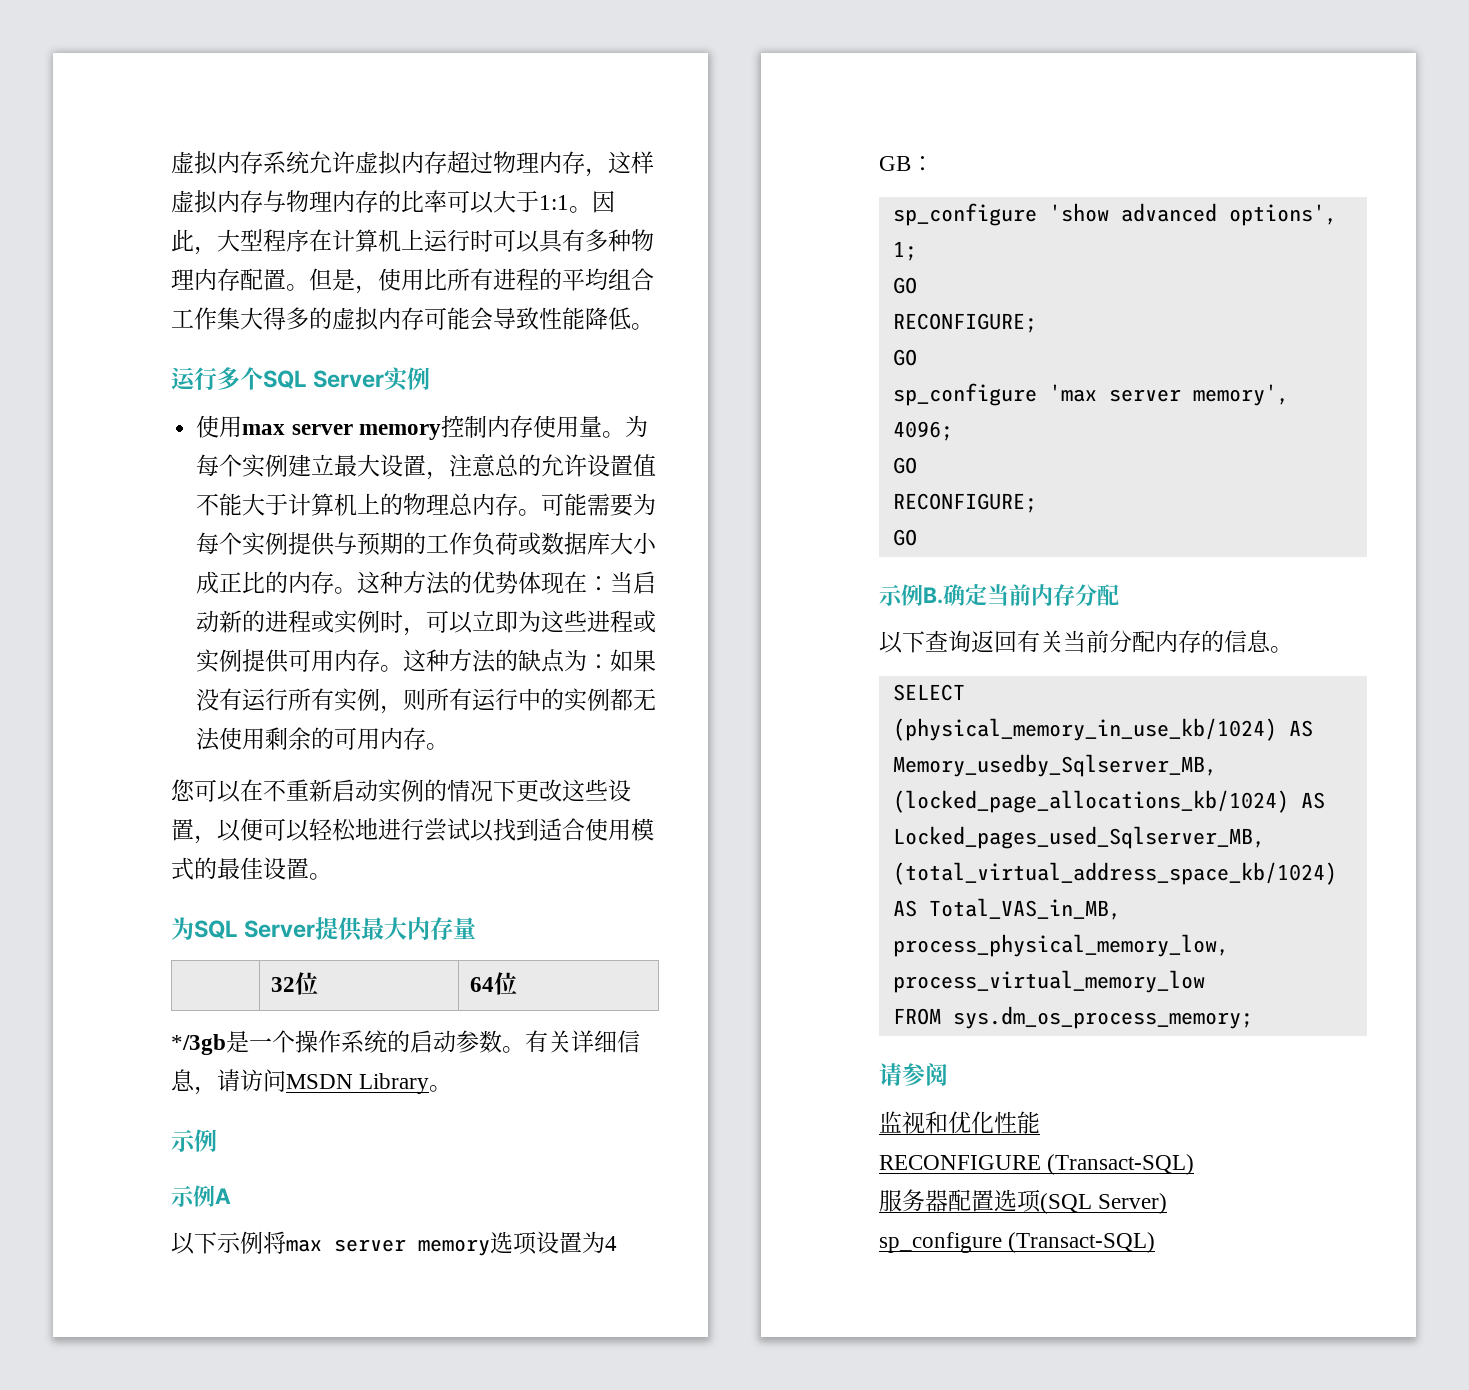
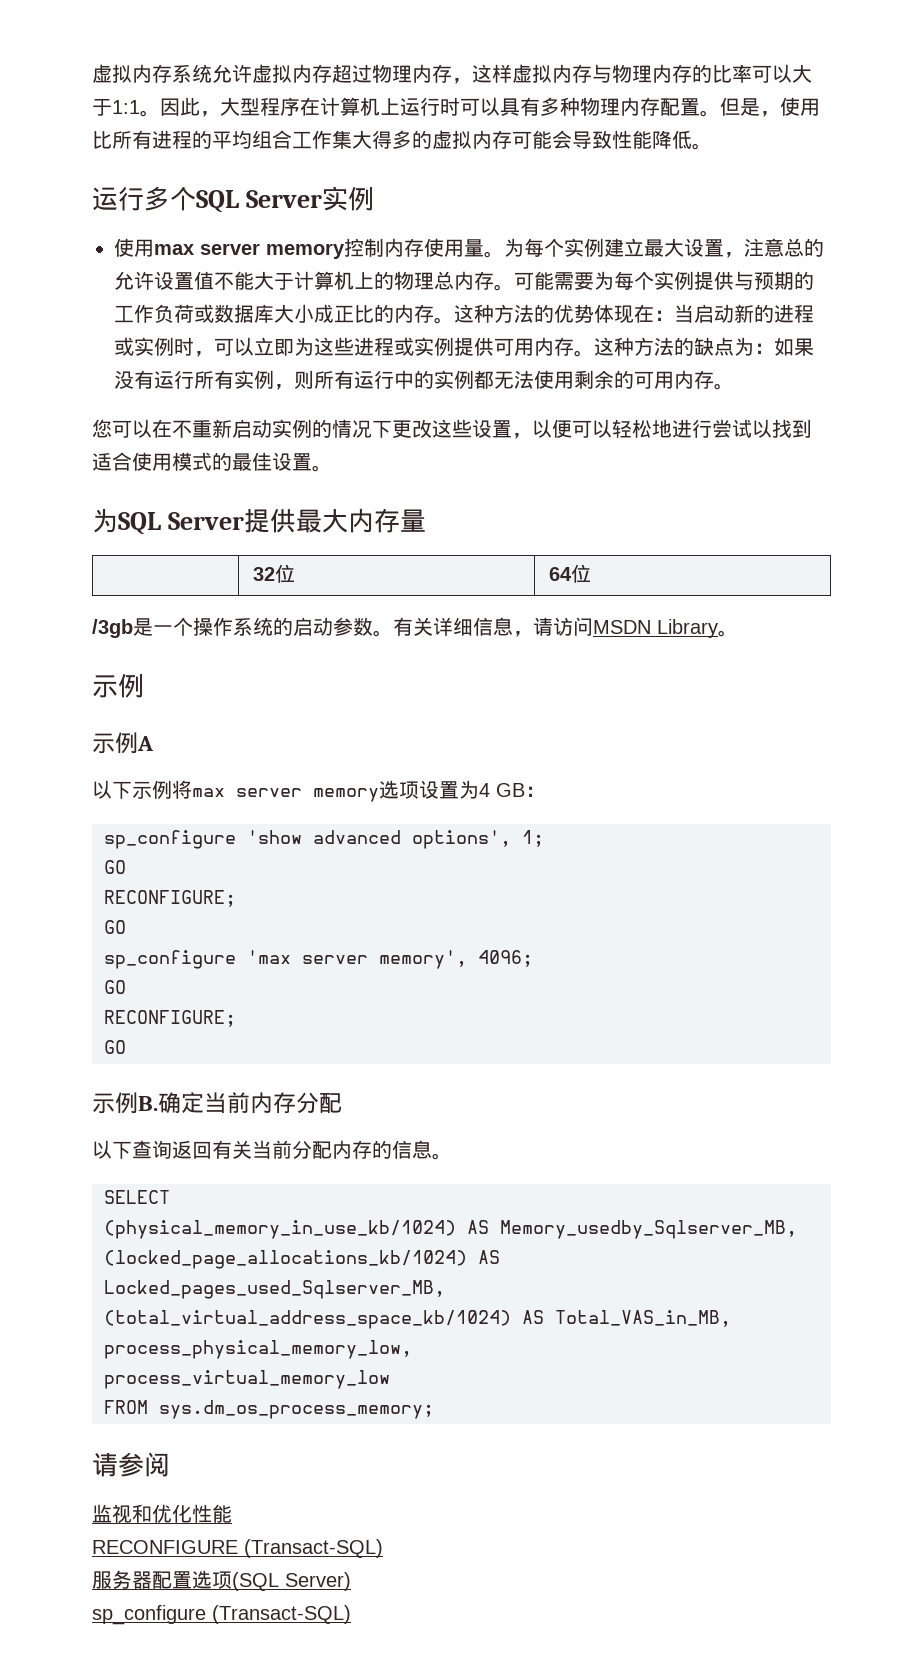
- */3gb是一个操作系统的启动参数。
+ /3gb是一个操作系统的启动参数。

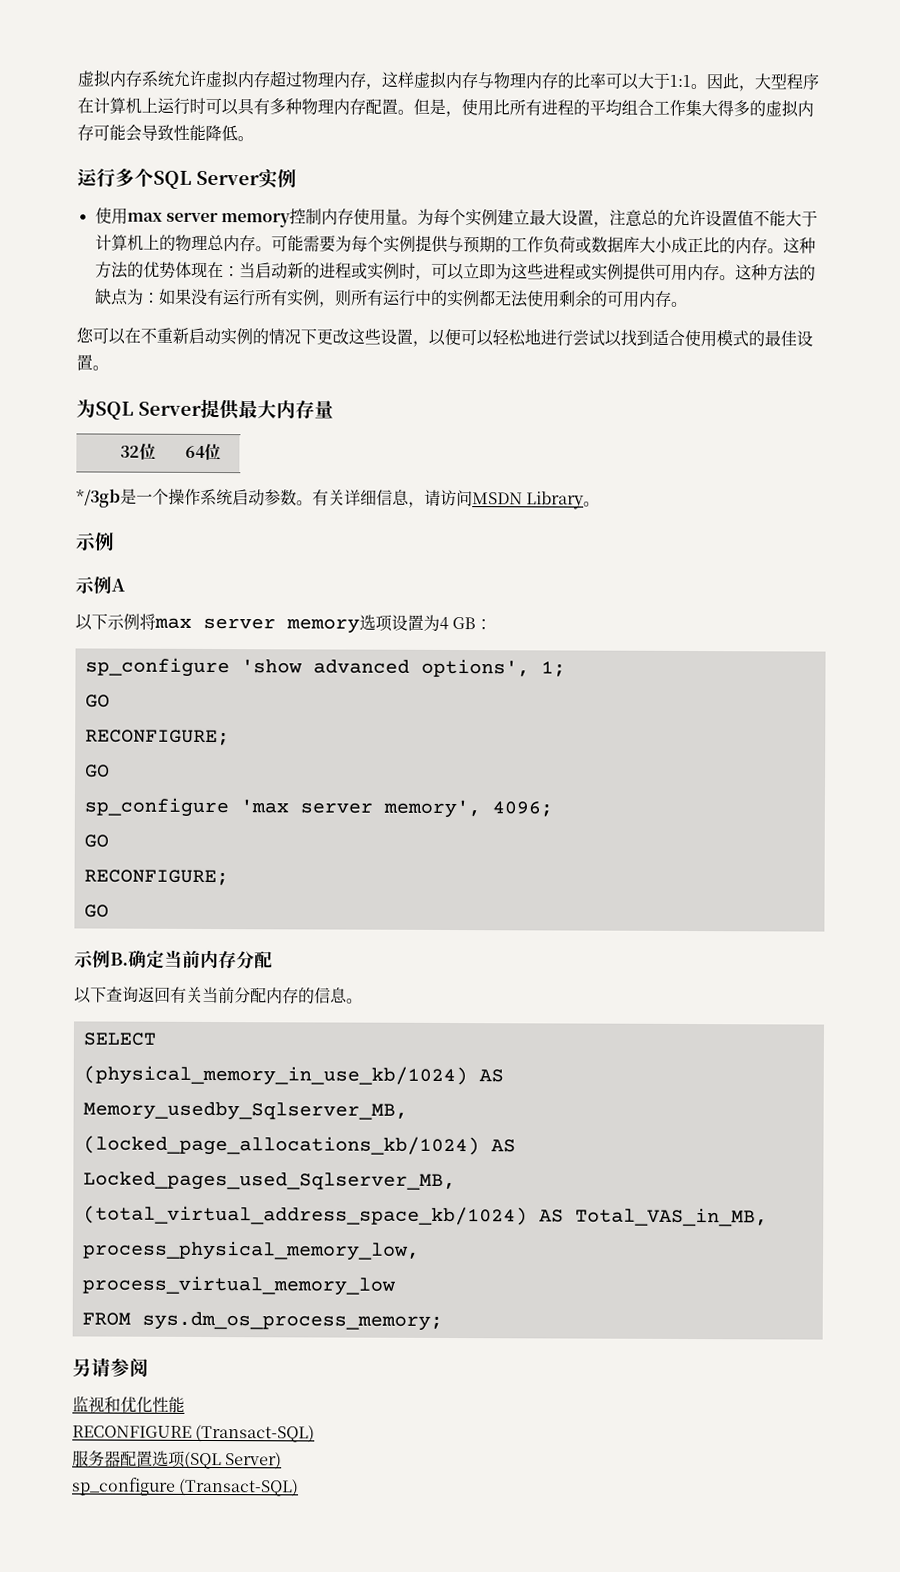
- /3gb是一个操作系统的启动参数。
+ */3gb是一个操作系统启动参数。
- 请参阅
+ 另请参阅

